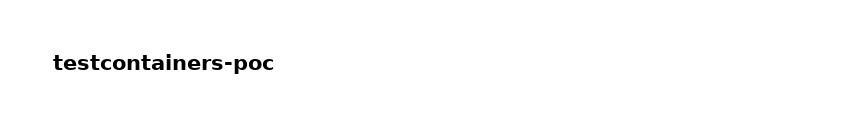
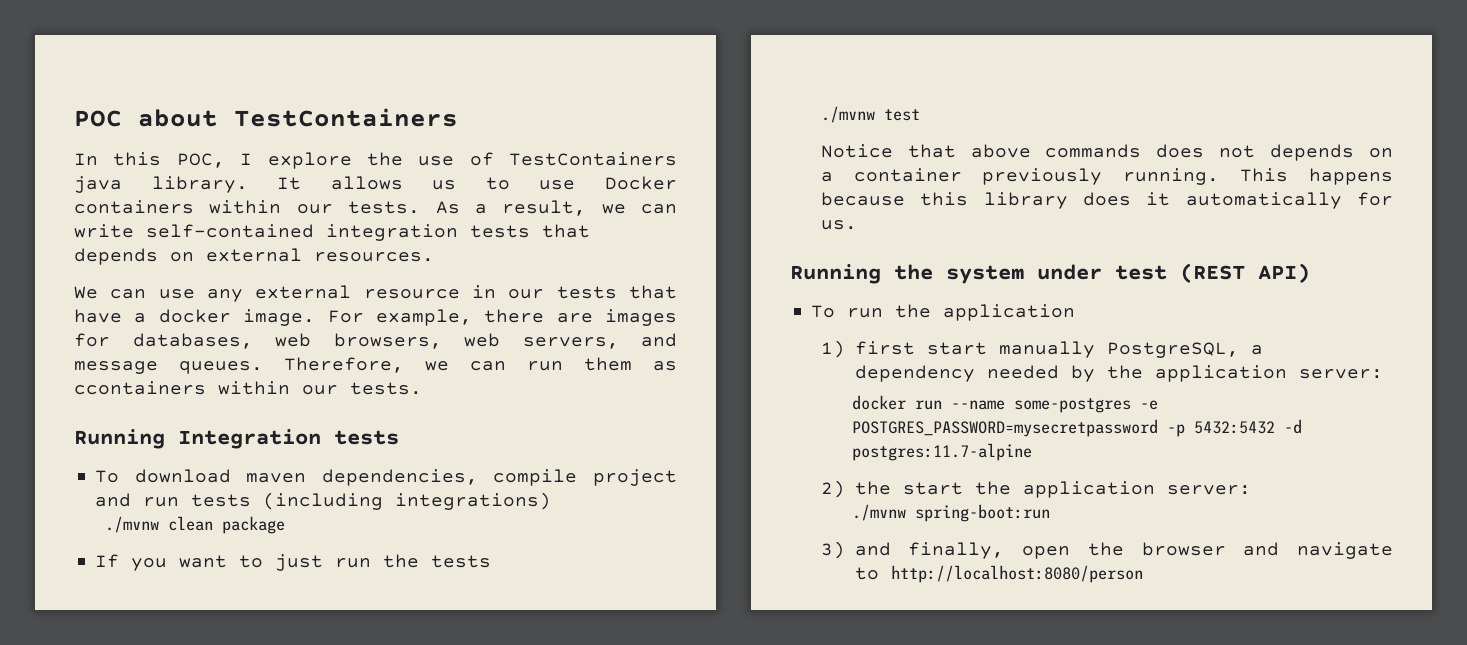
- testcontainers-poc
+ POC about TestContainers
+ In this POC, I explore the use of TestContainers java library. It allows us to use Docker containers within our tests. As a result, we can write self-contained integration tests that depends on external resources.
+ We can use any external resource in our tests that have a docker image. For example, there are images for databases, web browsers, web servers, and message queues. Therefore, we can run them as ccontainers within our tests.
+ Running Integration tests
+ To download maven dependencies, compile project and run tests (including integrations)
+ ./mvnw clean package
+ If you want to just run the tests
+ ./mvnw test
+ Notice that above commands does not depends on a container previously running. This happens because this library does it automatically for us.
+ Running the system under test (REST API)
+ To run the application
+ 1) first start manually PostgreSQL, a dependency needed by the application server:
+ docker run --name some-postgres -e POSTGRES_PASSWORD=mysecretpassword -p 5432:5432 -d postgres:11.7-alpine
+ 2) the start the application server:
+ ./mvnw spring-boot:run
+ 3) and finally, open the browser and navigate to http://localhost:8080/person

